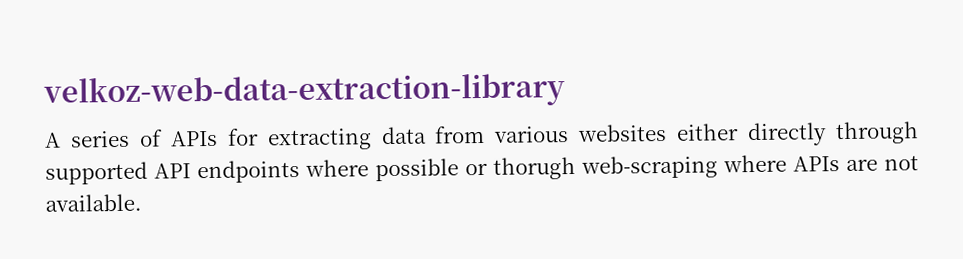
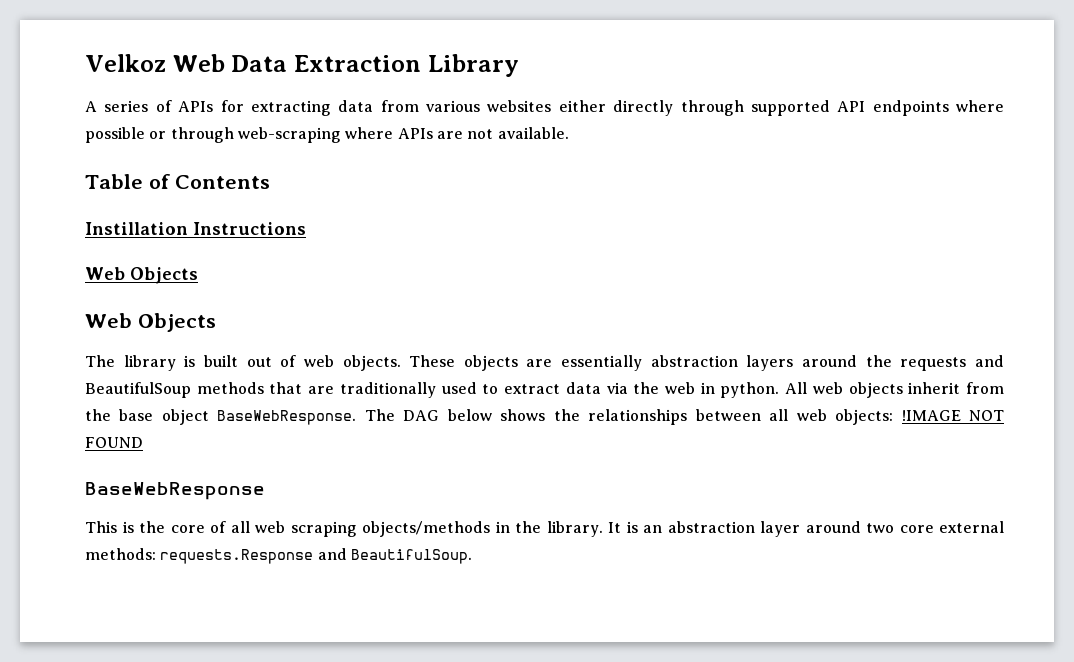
- velkoz-web-data-extraction-library
+ Velkoz Web Data Extraction Library
- A series of APIs for extracting data from various websites either directly through supported API endpoints where possible or thorugh web-scraping where APIs are not available.
+ A series of APIs for extracting data from various websites either directly through supported API endpoints where possible or through web-scraping where APIs are not available.
+ Table of Contents
+ Instillation Instructions
+ Web Objects
+ Web Objects
+ The library is built out of web objects. These objects are essentially abstraction layers around the requests and BeautifulSoup methods that are traditionally used to extract data via the web in python. All web objects inherit from the base object BaseWebResponse. The DAG below shows the relationships between all web objects: !IMAGE NOT FOUND
+ BaseWebResponse
+ This is the core of all web scraping objects/methods in the library. It is an abstraction layer around two core external methods: requests.Response and BeautifulSoup.

